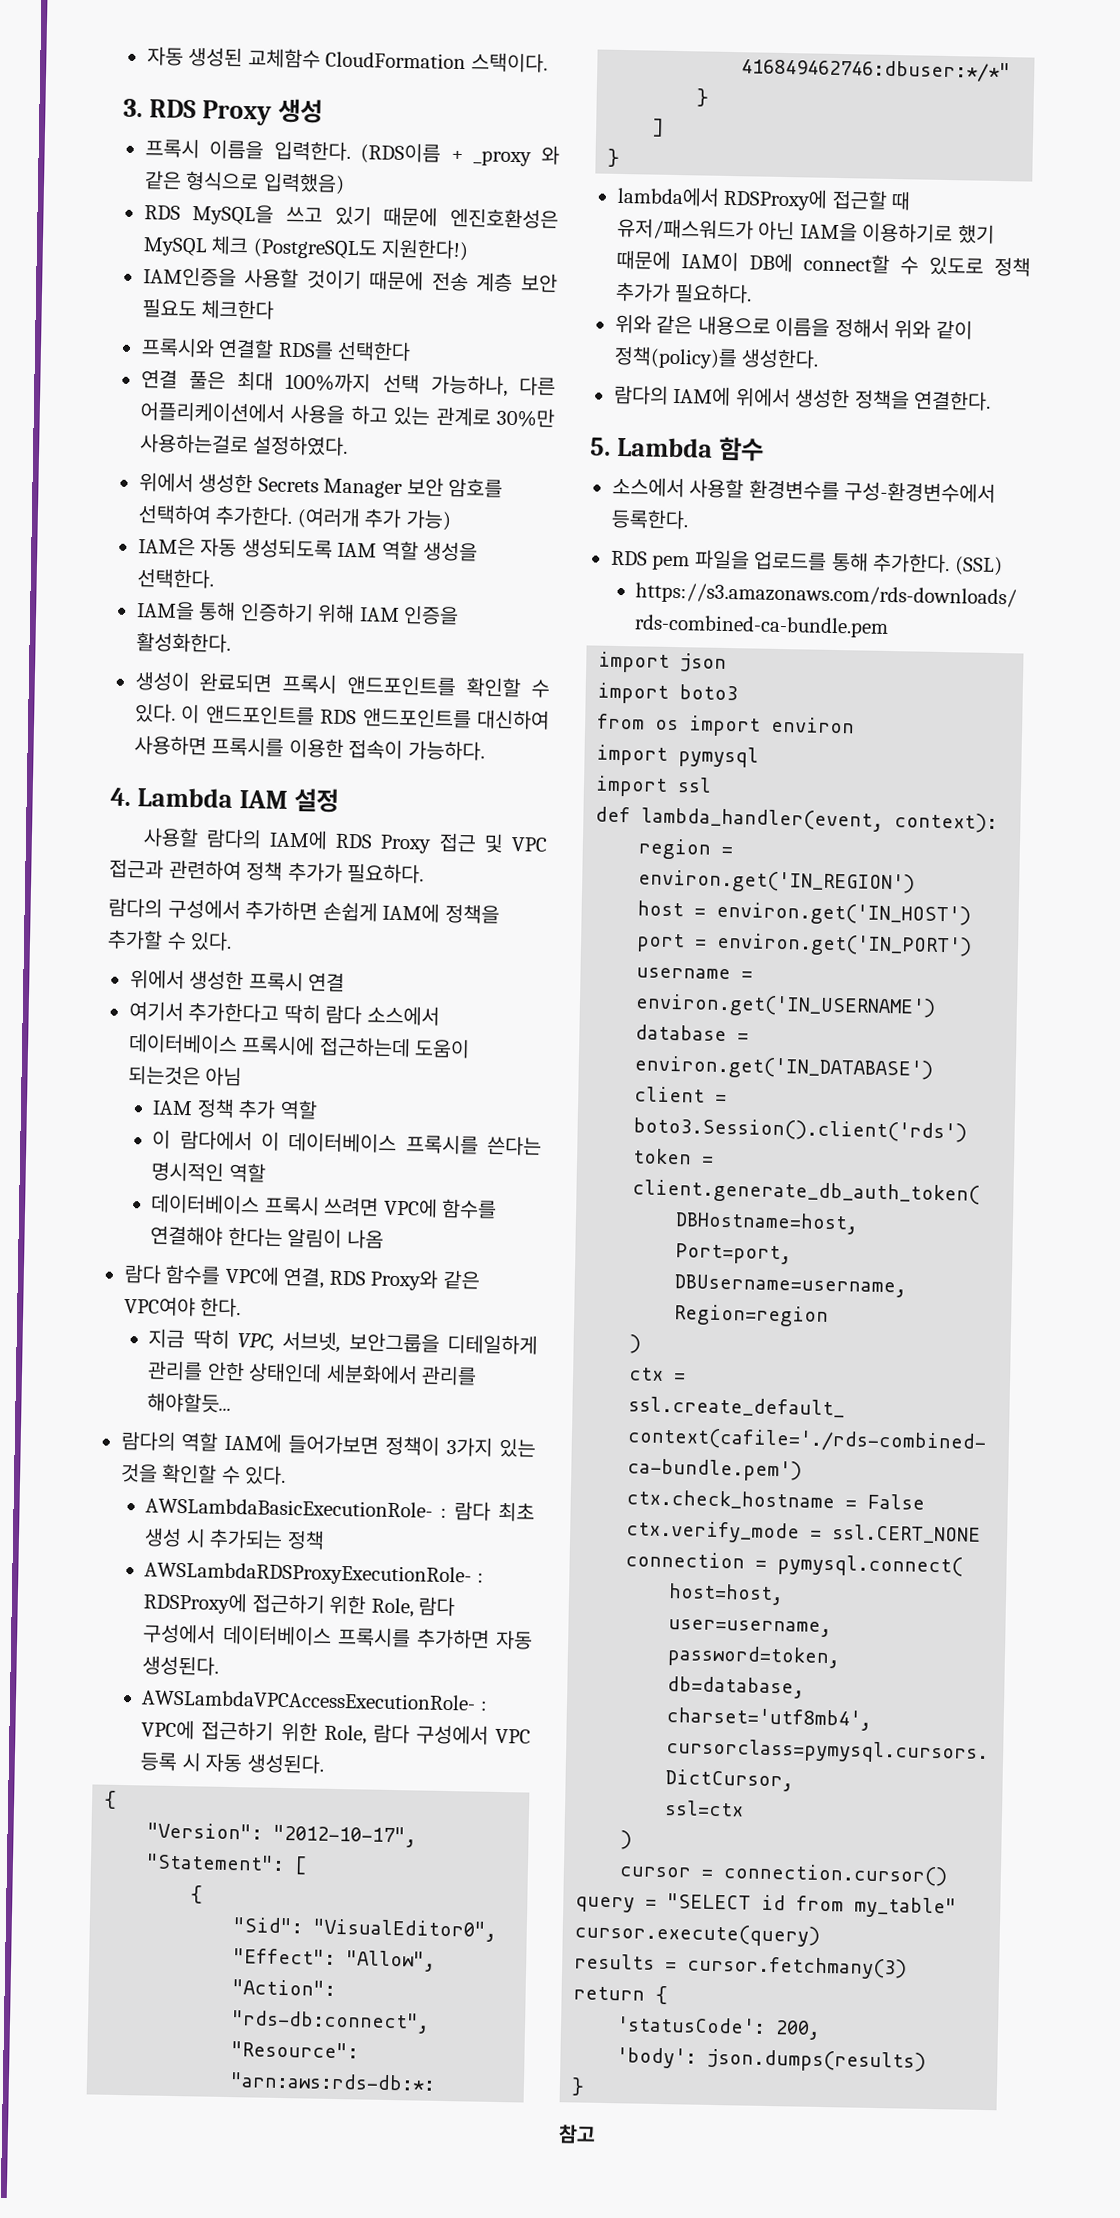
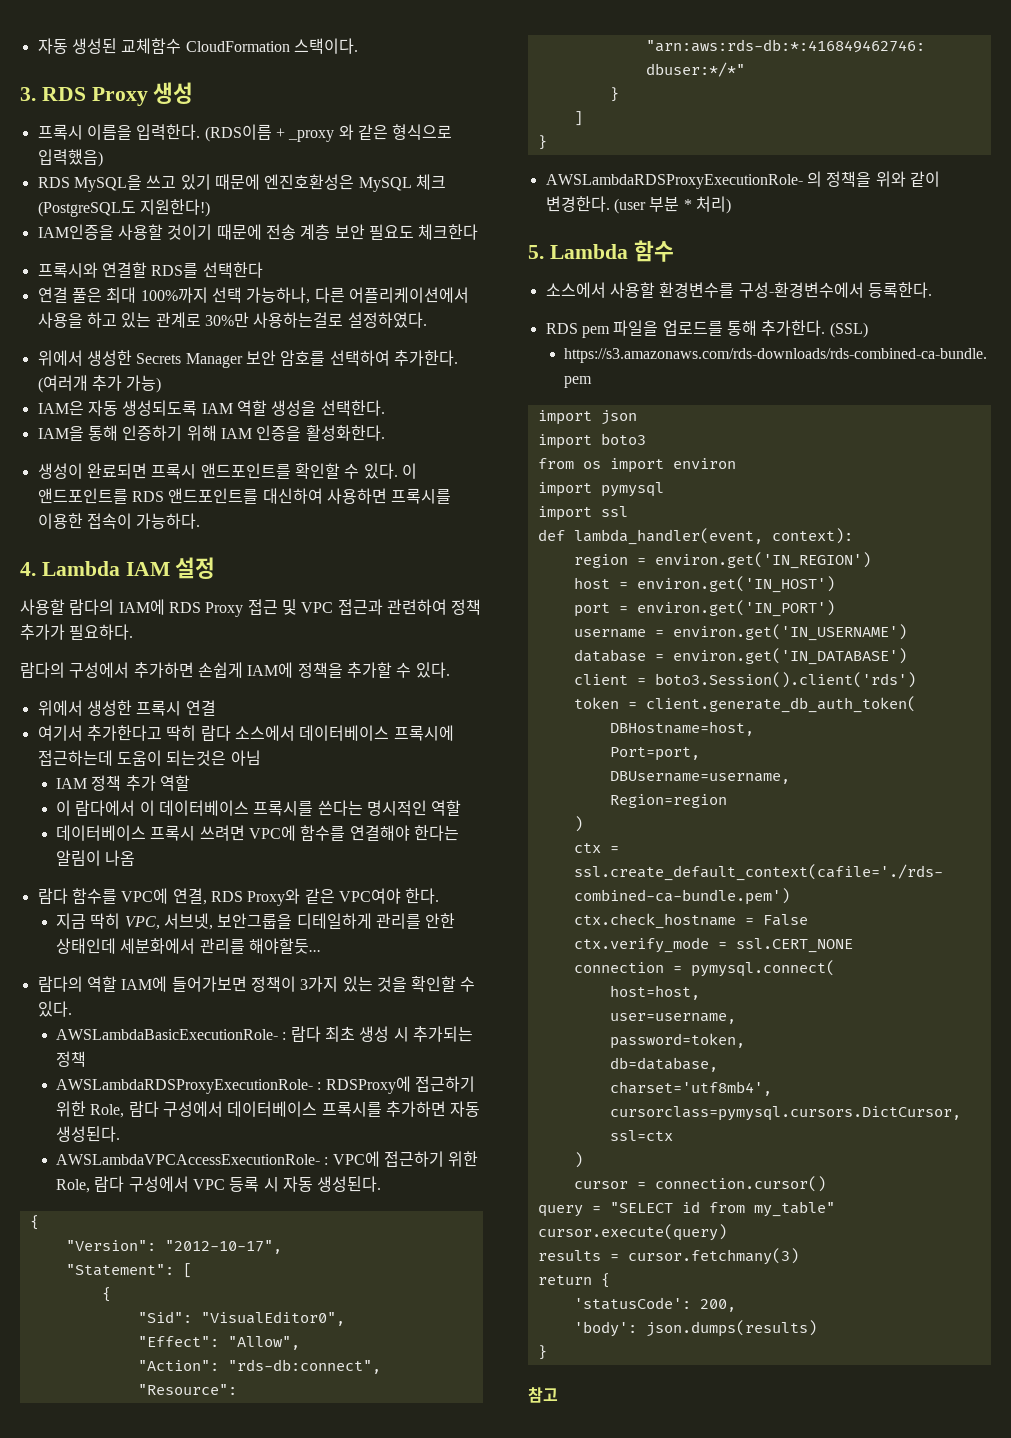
- lambda에서 RDSProxy에 접근할 때 유저/패스워드가 아닌 IAM을 이용하기로 했기 때문에 IAM이 DB에 connect할 수 있도로 정책 추가가 필요하다.
- 위와 같은 내용으로 이름을 정해서 위와 같이 정책(policy)를 생성한다.
- 람다의 IAM에 위에서 생성한 정책을 연결한다.
+ AWSLambdaRDSProxyExecutionRole- 의 정책을 위와 같이 변경한다. (user 부분 * 처리)

